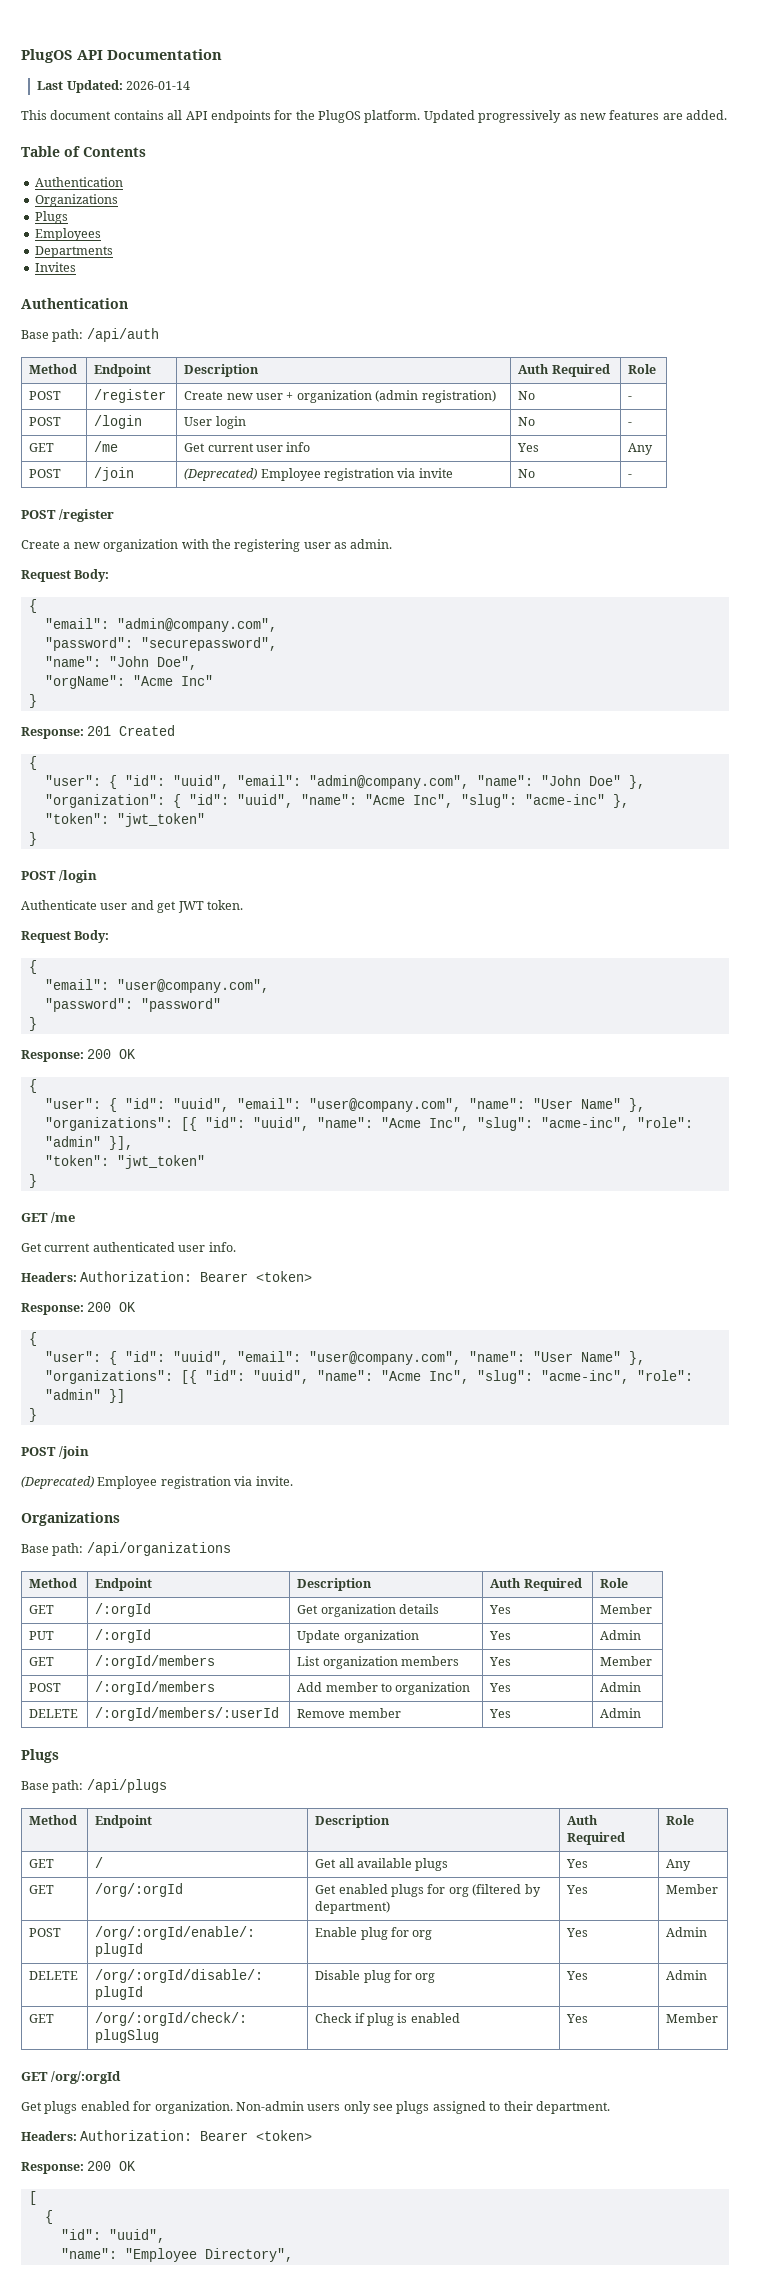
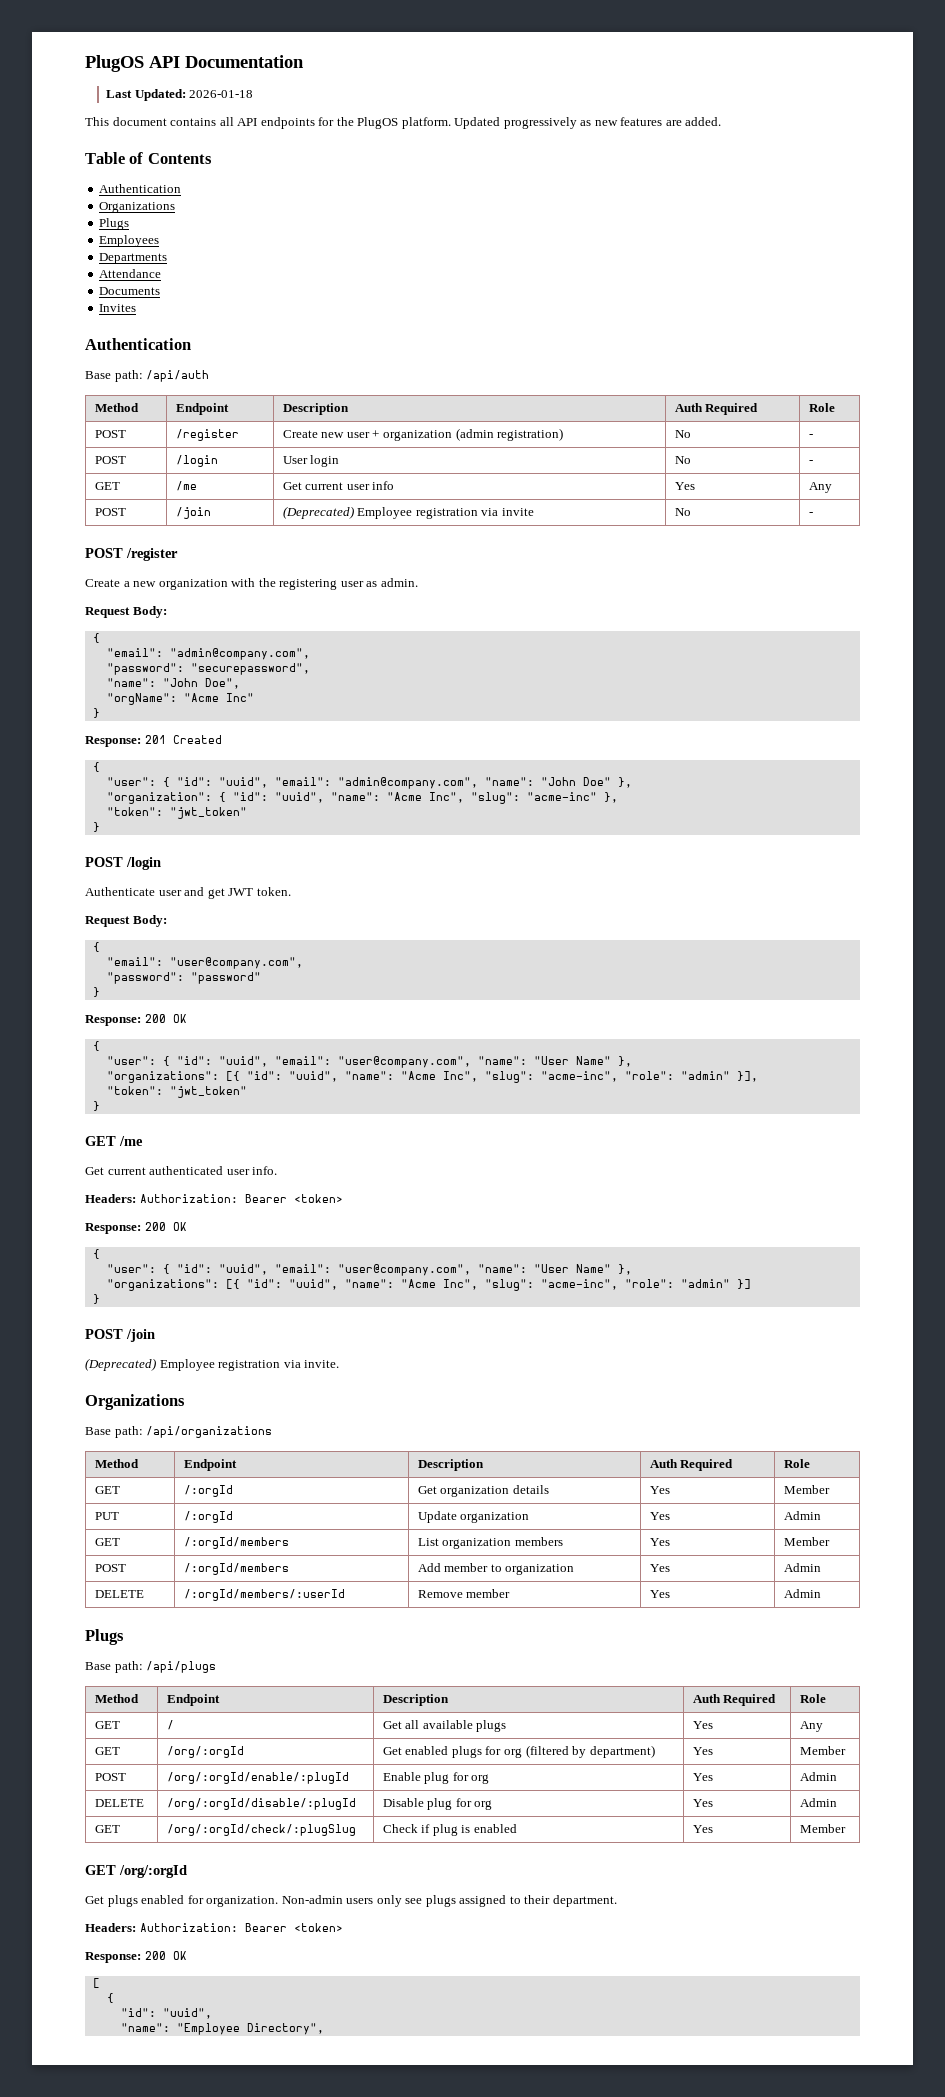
- Last Updated: 2026-01-14
+ Last Updated: 2026-01-18
+ Attendance
+ Documents

